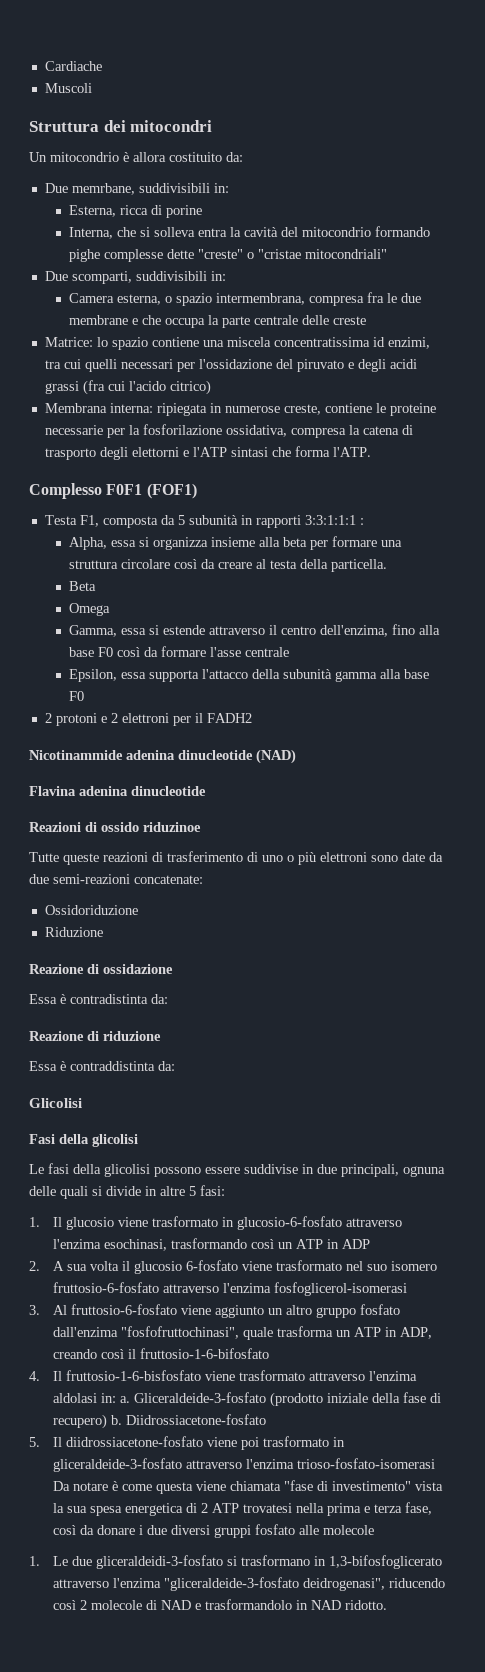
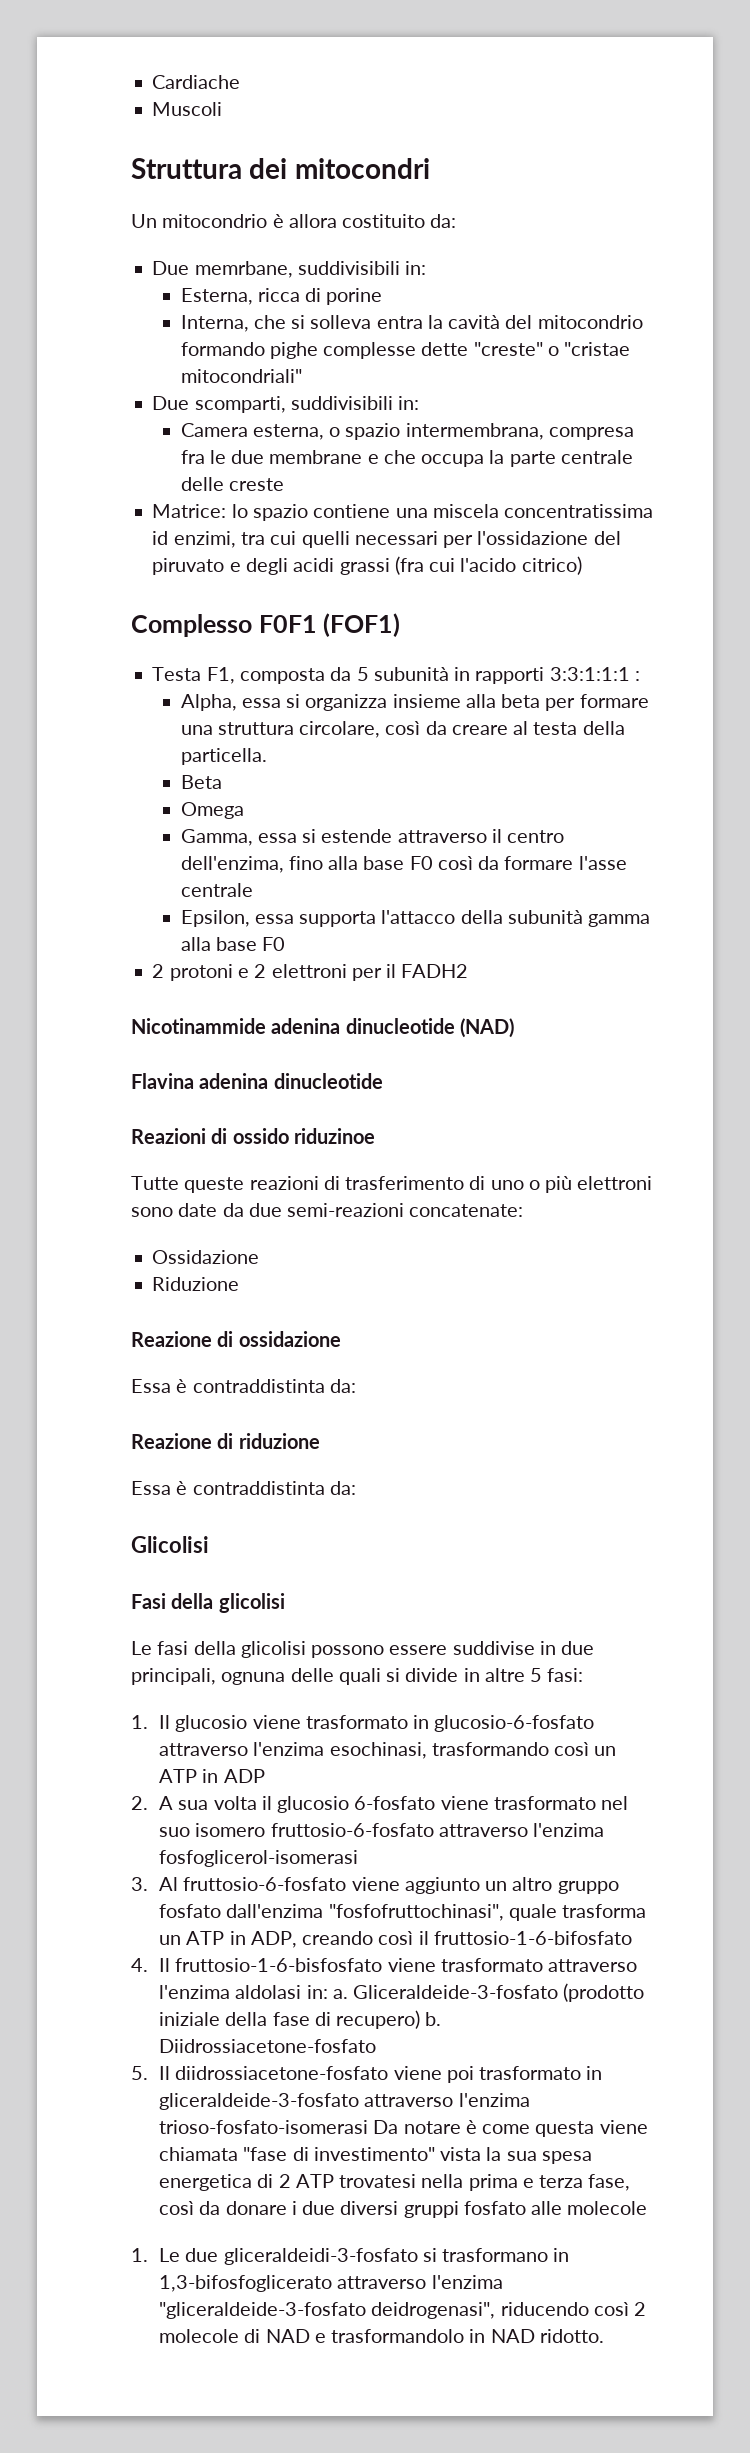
- Membrana interna: ripiegata in numerose creste, contiene le proteine necessarie per la fosforilazione ossidativa, compresa la catena di trasporto degli elettorni e l'ATP sintasi che forma l'ATP.
- Alpha, essa si organizza insieme alla beta per formare una struttura circolare così da creare al testa della particella.
+ Alpha, essa si organizza insieme alla beta per formare una struttura circolare, così da creare al testa della particella.
- Ossidoriduzione
+ Ossidazione
  Reazione di ossidazione
- Essa è contradistinta da:
+ Essa è contraddistinta da:

